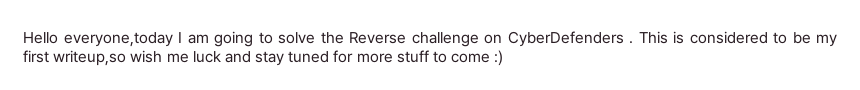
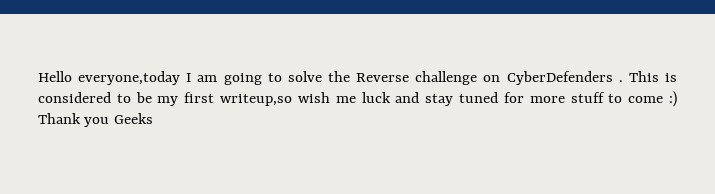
- This is considered to be my first writeup,so wish me luck and stay tuned for more stuff to come :)
+ This is considered to be my first writeup,so wish me luck and stay tuned for more stuff to come :) Thank you Geeks

